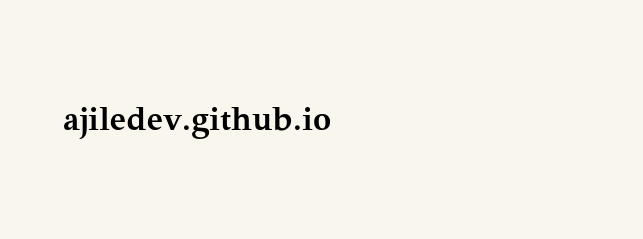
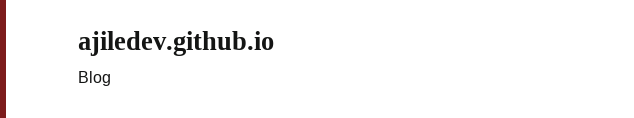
+ Blog

